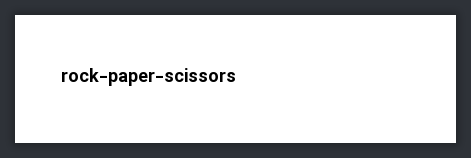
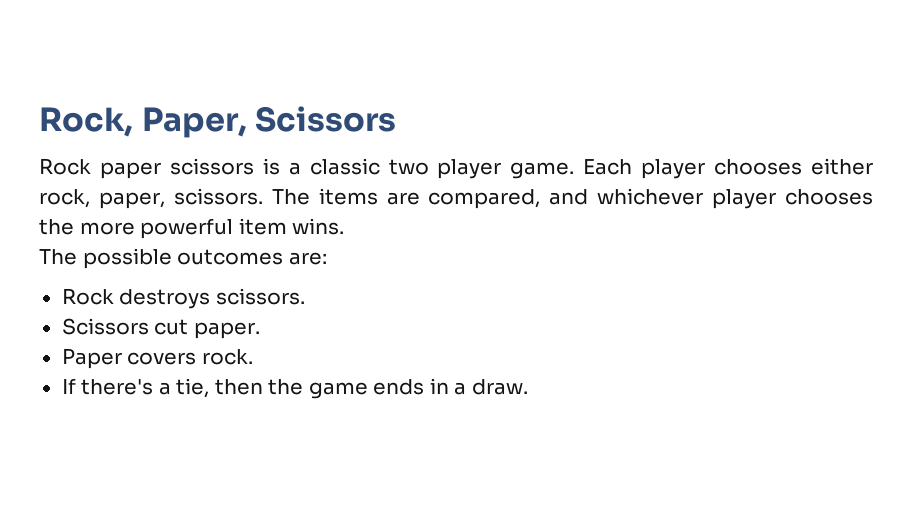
- rock-paper-scissors
+ Rock, Paper, Scissors
+ Rock paper scissors is a classic two player game. Each player chooses either rock, paper, scissors. The items are compared, and whichever player chooses the more powerful item wins.
+ The possible outcomes are:
+ Rock destroys scissors.
+ Scissors cut paper.
+ Paper covers rock.
+ If there's a tie, then the game ends in a draw.

